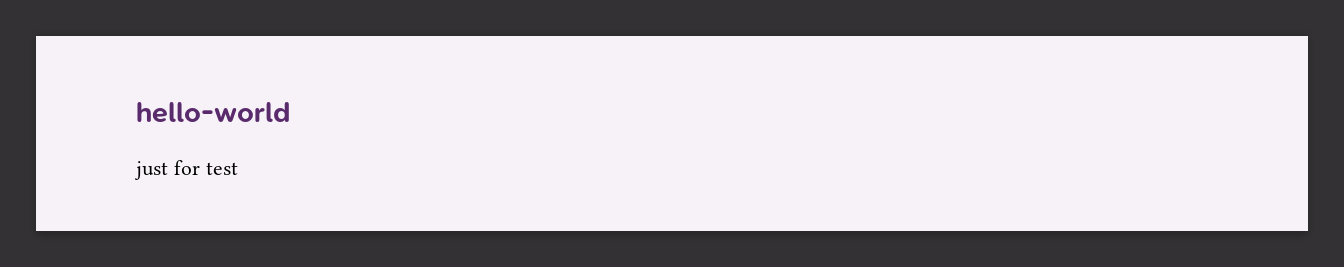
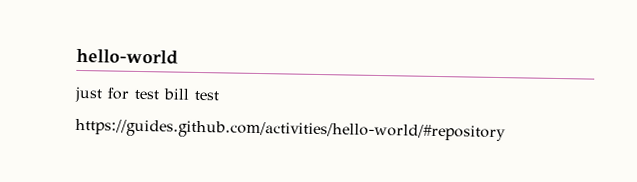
- just for test
+ just for test bill test
+ https://guides.github.com/activities/hello-world/#repository

